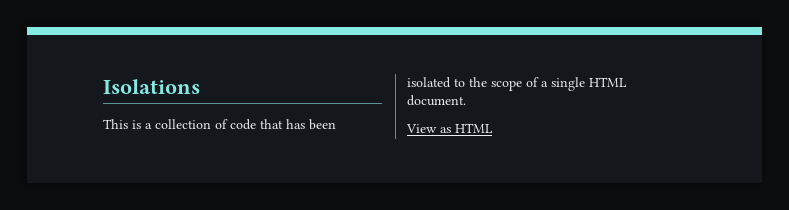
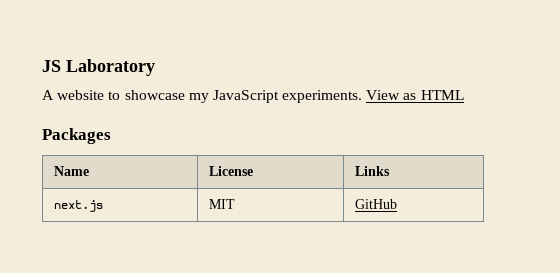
- Isolations
- This is a collection of code that has been isolated to the scope of a single HTML document.
- View as HTML
+ JS Laboratory
+ A website to showcase my JavaScript experiments. View as HTML
+ Packages
+ Name | License | Links
+ next.js | MIT | GitHub

